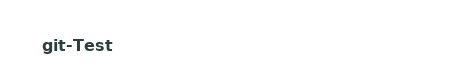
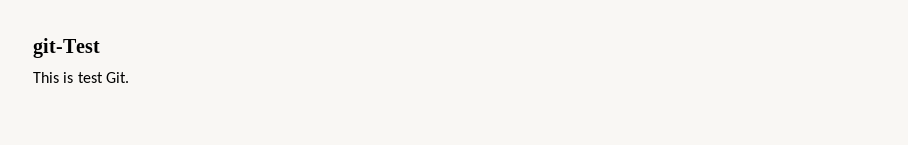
+ This is test Git.

